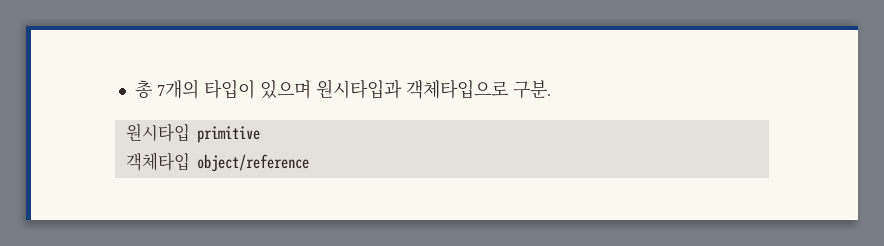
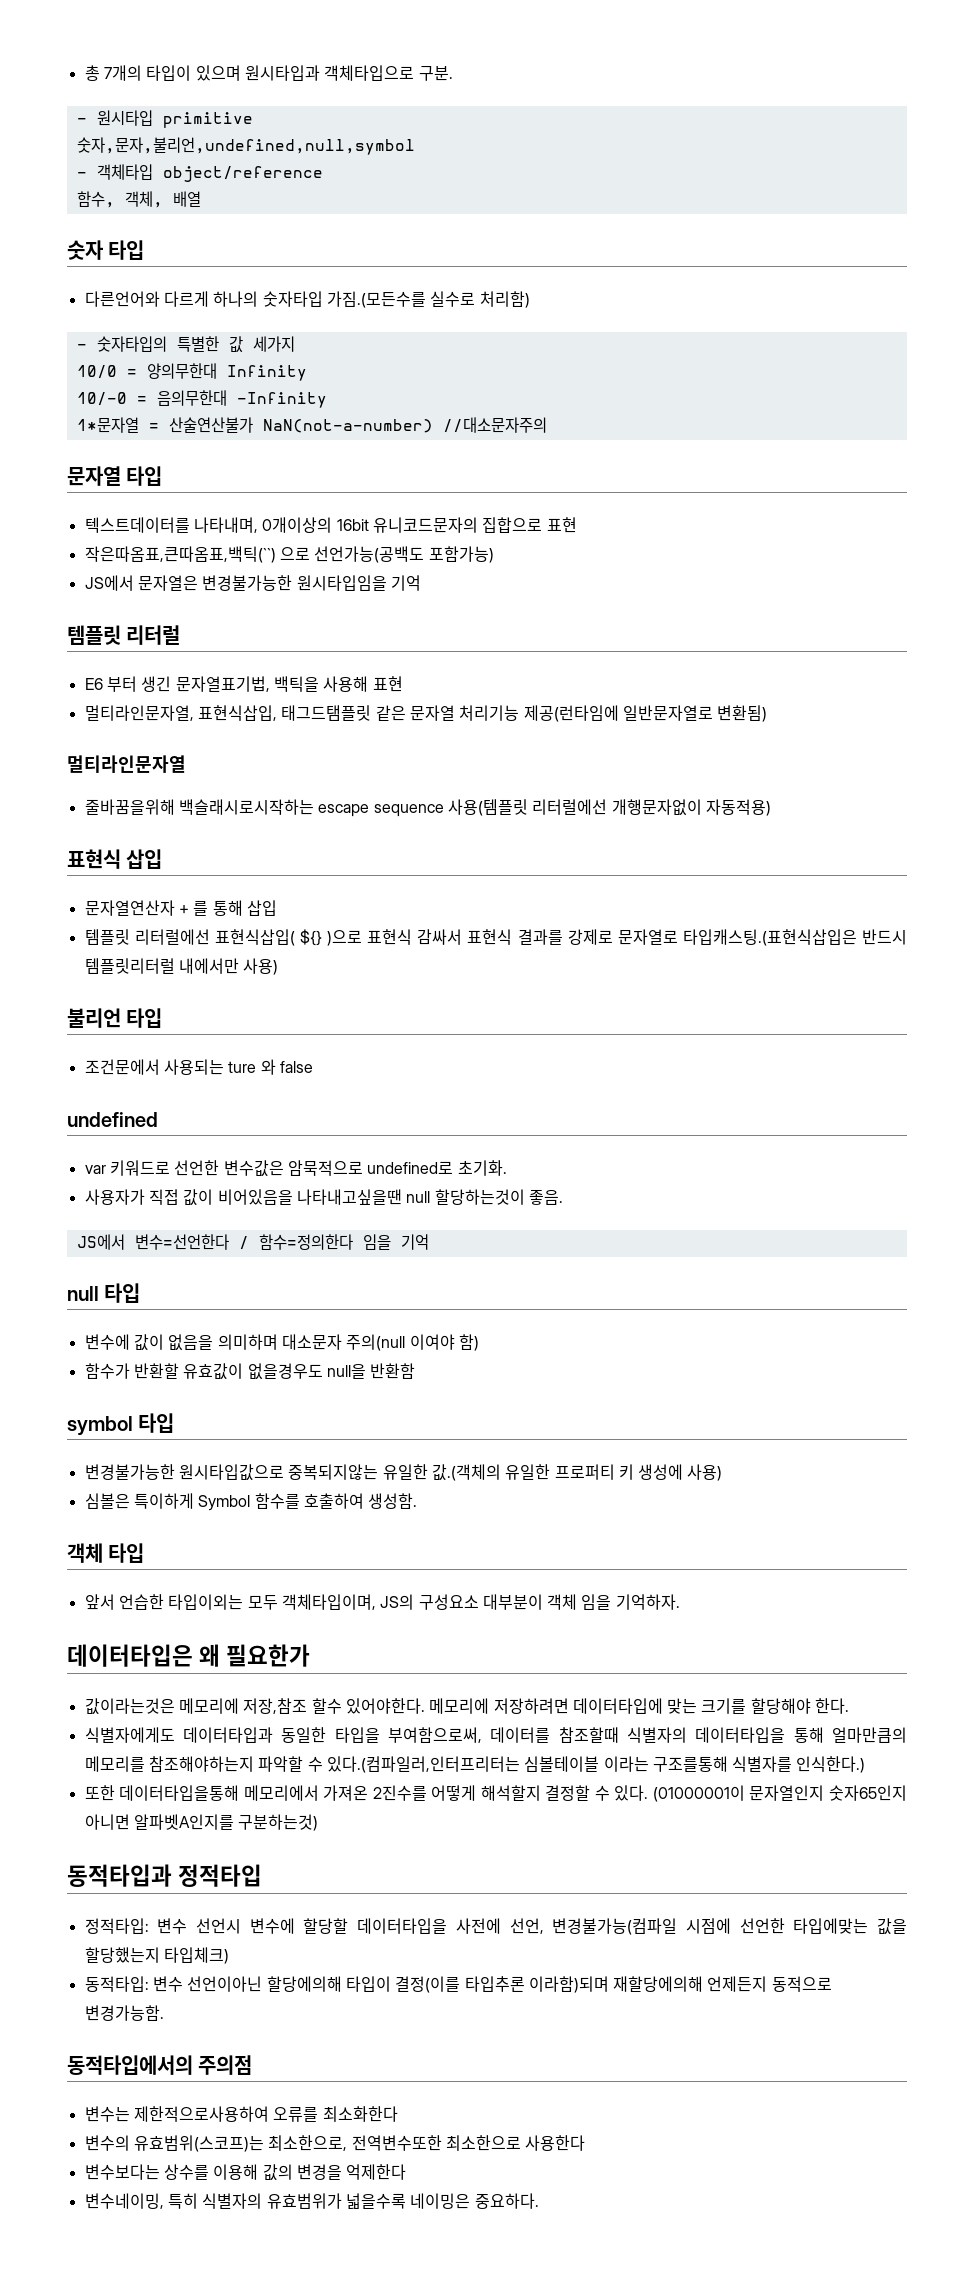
- 원시타입 primitive
+ - 원시타입 primitive
- 객체타입 object/reference
+ 숫자,문자,불리언,undefined,null,symbol
+ - 객체타입 object/reference
+ 함수, 객체, 배열
+ 숫자 타입
+ 다른언어와 다르게 하나의 숫자타입 가짐.(모든수를 실수로 처리함)
+ - 숫자타입의 특별한 값 세가지
+ 10/0 = 양의무한대 Infinity
+ 10/-0 = 음의무한대 -Infinity
+ 1*문자열 = 산술연산불가 NaN(not-a-number) //대소문자주의
+ 문자열 타입
+ 텍스트데이터를 나타내며, 0개이상의 16bit 유니코드문자의 집합으로 표현
+ 작은따옴표,큰따옴표,백틱(``) 으로 선언가능(공백도 포함가능)
+ JS에서 문자열은 변경불가능한 원시타입임을 기억
+ 템플릿 리터럴
+ E6 부터 생긴 문자열표기법, 백틱을 사용해 표현
+ 멀티라인문자열, 표현식삽입, 태그드탬플릿 같은 문자열 처리기능 제공(런타임에 일반문자열로 변환됨)
+ 멀티라인문자열
+ 줄바꿈을위해 백슬래시로시작하는 escape sequence 사용(템플릿 리터럴에선 개행문자없이 자동적용)
+ 표현식 삽입
+ 문자열연산자 + 를 통해 삽입
+ 템플릿 리터럴에선 표현식삽입( ${} )으로 표현식 감싸서 표현식 결과를 강제로 문자열로 타입캐스팅.(표현식삽입은 반드시 템플릿리터럴 내에서만 사용)
+ 불리언 타입
+ 조건문에서 사용되는 ture 와 false
+ undefined
+ var 키워드로 선언한 변수값은 암묵적으로 undefined로 초기화.
+ 사용자가 직접 값이 비어있음을 나타내고싶을땐 null 할당하는것이 좋음.
+ JS에서 변수=선언한다 / 함수=정의한다 임을 기억
+ null 타입
+ 변수에 값이 없음을 의미하며 대소문자 주의(null 이여야 함)
+ 함수가 반환할 유효값이 없을경우도 null을 반환함
+ symbol 타입
+ 변경불가능한 원시타입값으로 중복되지않는 유일한 값.(객체의 유일한 프로퍼티 키 생성에 사용)
+ 심볼은 특이하게 Symbol 함수를 호출하여 생성함.
+ 객체 타입
+ 앞서 언습한 타입이외는 모두 객체타입이며, JS의 구성요소 대부분이 객체 임을 기억하자.
+ 데이터타입은 왜 필요한가
+ 값이라는것은 메모리에 저장,참조 할수 있어야한다. 메모리에 저장하려면 데이터타입에 맞는 크기를 할당해야 한다.
+ 식별자에게도 데이터타입과 동일한 타입을 부여함으로써, 데이터를 참조할때 식별자의 데이터타입을 통해 얼마만큼의 메모리를 참조해야하는지 파악할 수 있다.(컴파일러,인터프리터는 심볼테이블 이라는 구조를통해 식별자를 인식한다.)
+ 또한 데이터타입을통해 메모리에서 가져온 2진수를 어떻게 해석할지 결정할 수 있다. (01000001이 문자열인지 숫자65인지 아니면 알파벳A인지를 구분하는것)
+ 동적타입과 정적타입
+ 정적타입: 변수 선언시 변수에 할당할 데이터타입을 사전에 선언, 변경불가능(컴파일 시점에 선언한 타입에맞는 값을 할당했는지 타입체크)
+ 동적타입: 변수 선언이아닌 할당에의해 타입이 결정(이를 타입추론 이라함)되며 재할당에의해 언제든지 동적으로 변경가능함.
+ 동적타입에서의 주의점
+ 변수는 제한적으로사용하여 오류를 최소화한다
+ 변수의 유효범위(스코프)는 최소한으로, 전역변수또한 최소한으로 사용한다
+ 변수보다는 상수를 이용해 값의 변경을 억제한다
+ 변수네이밍, 특히 식별자의 유효범위가 넓을수록 네이밍은 중요하다.

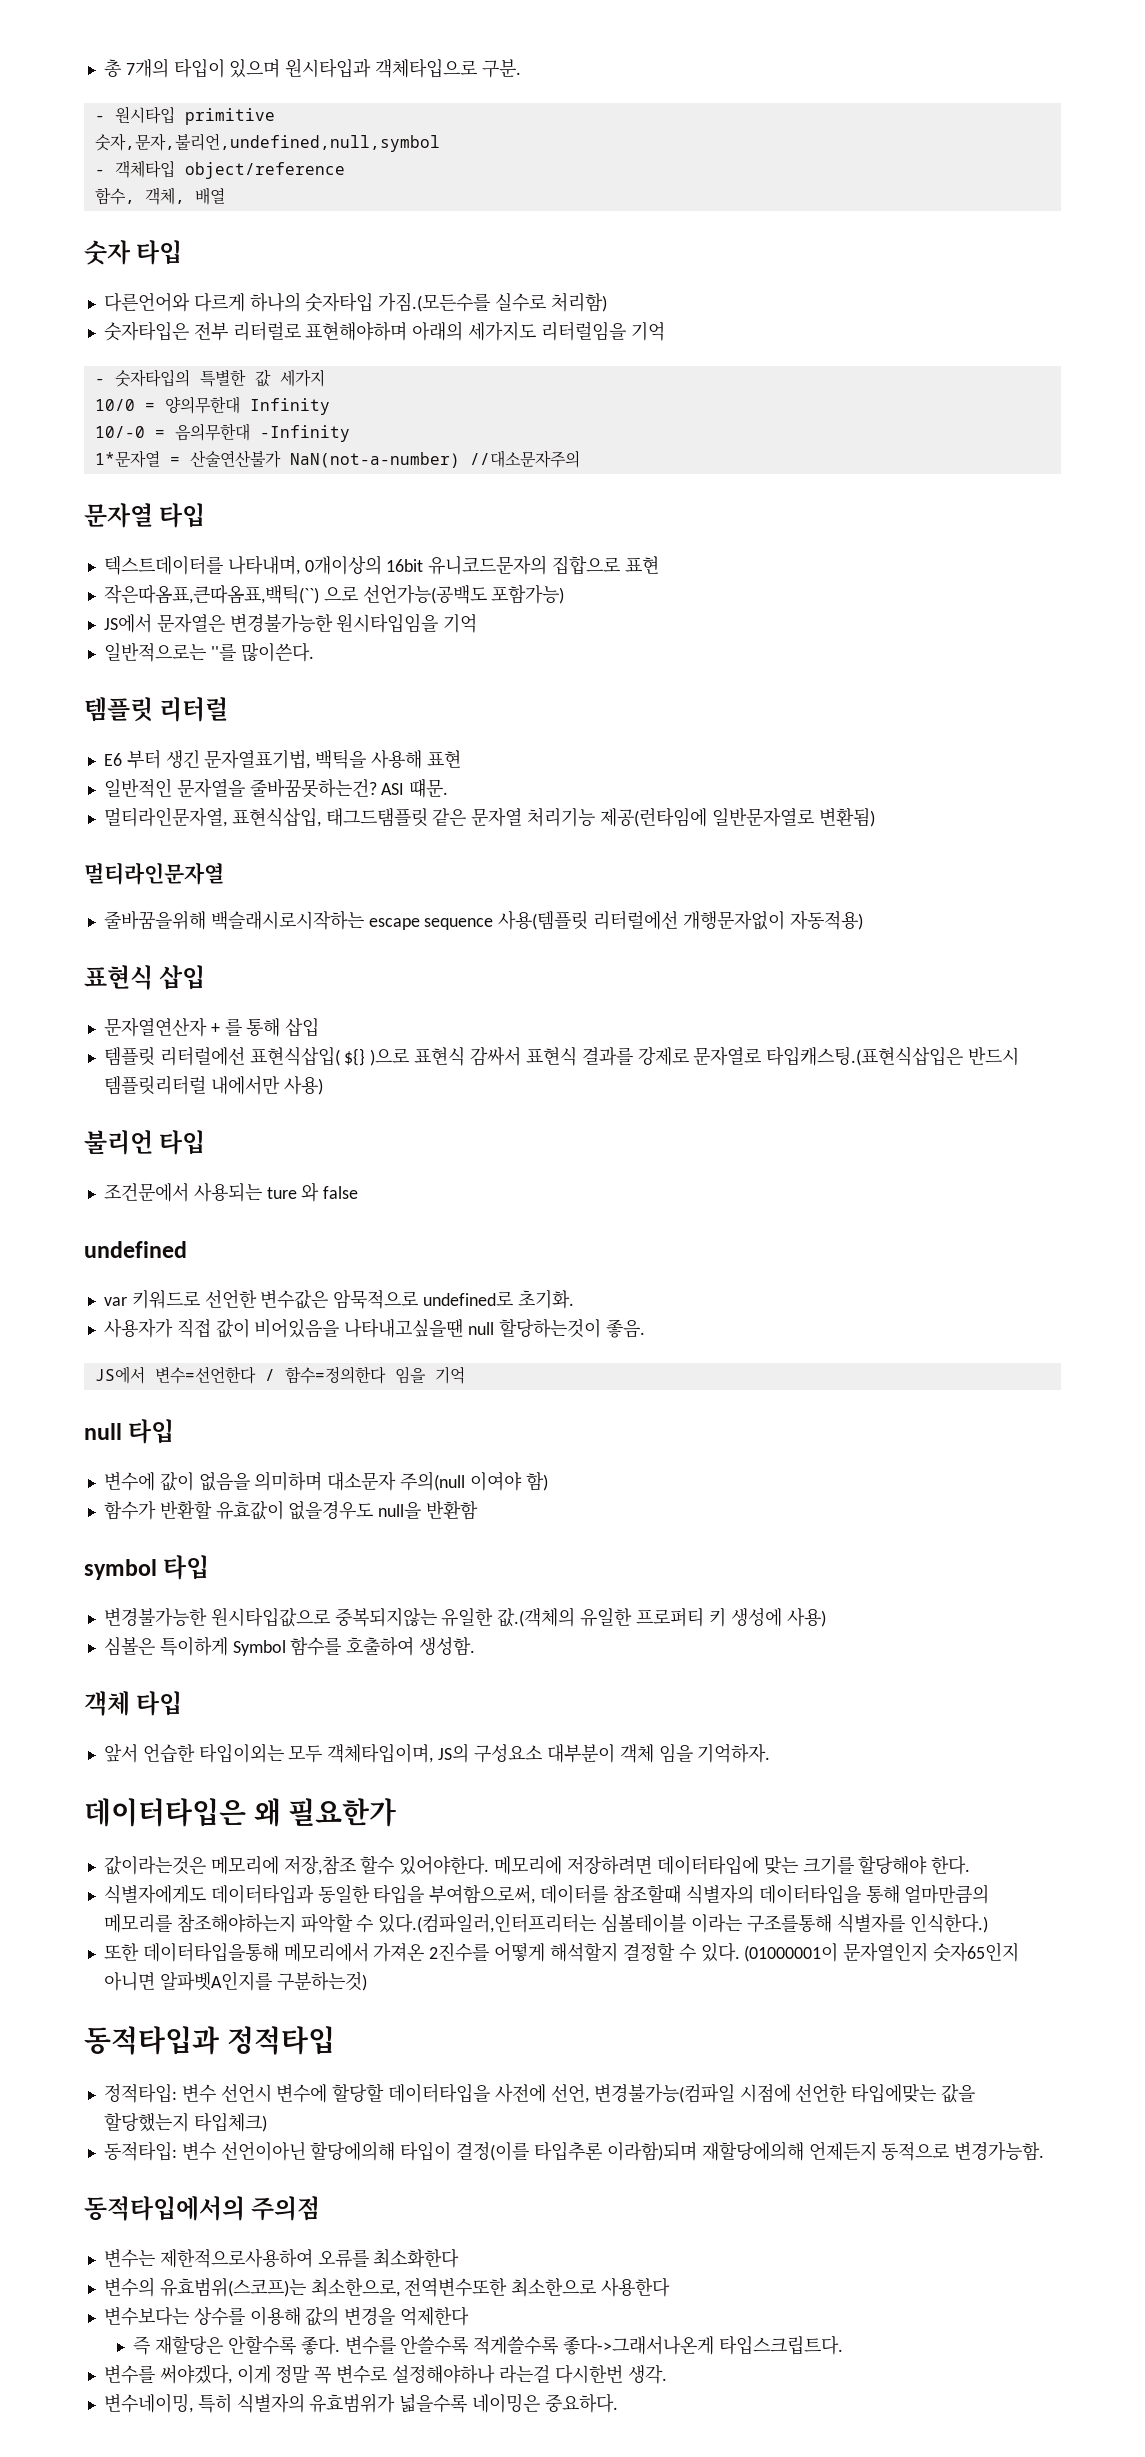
+ 숫자타입은 전부 리터럴로 표현해야하며 아래의 세가지도 리터럴임을 기억
+ 일반적으로는 ''를 많이쓴다.
+ 일반적인 문자열을 줄바꿈못하는건? ASI 떄문.
+ 즉 재할당은 안할수록 좋다. 변수를 안쓸수록 적게쓸수록 좋다->그래서나온게 타입스크립트다.
+ 변수를 써야겠다, 이게 정말 꼭 변수로 설정해야하나 라는걸 다시한번 생각.

